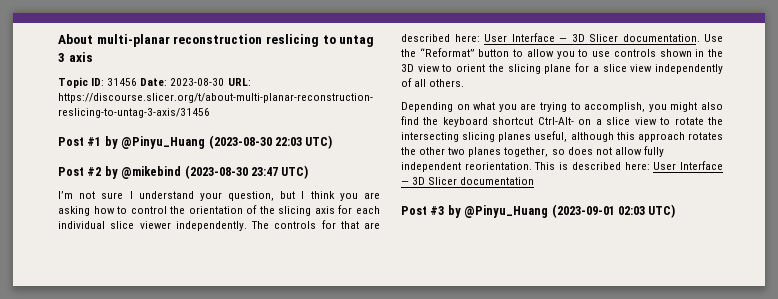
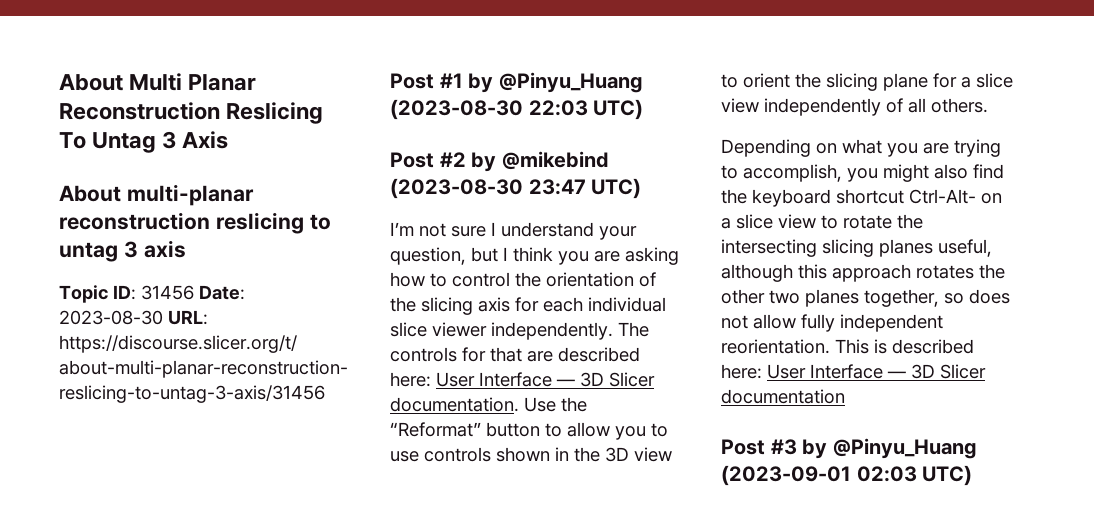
+ About Multi Planar Reconstruction Reslicing To Untag 3 Axis

